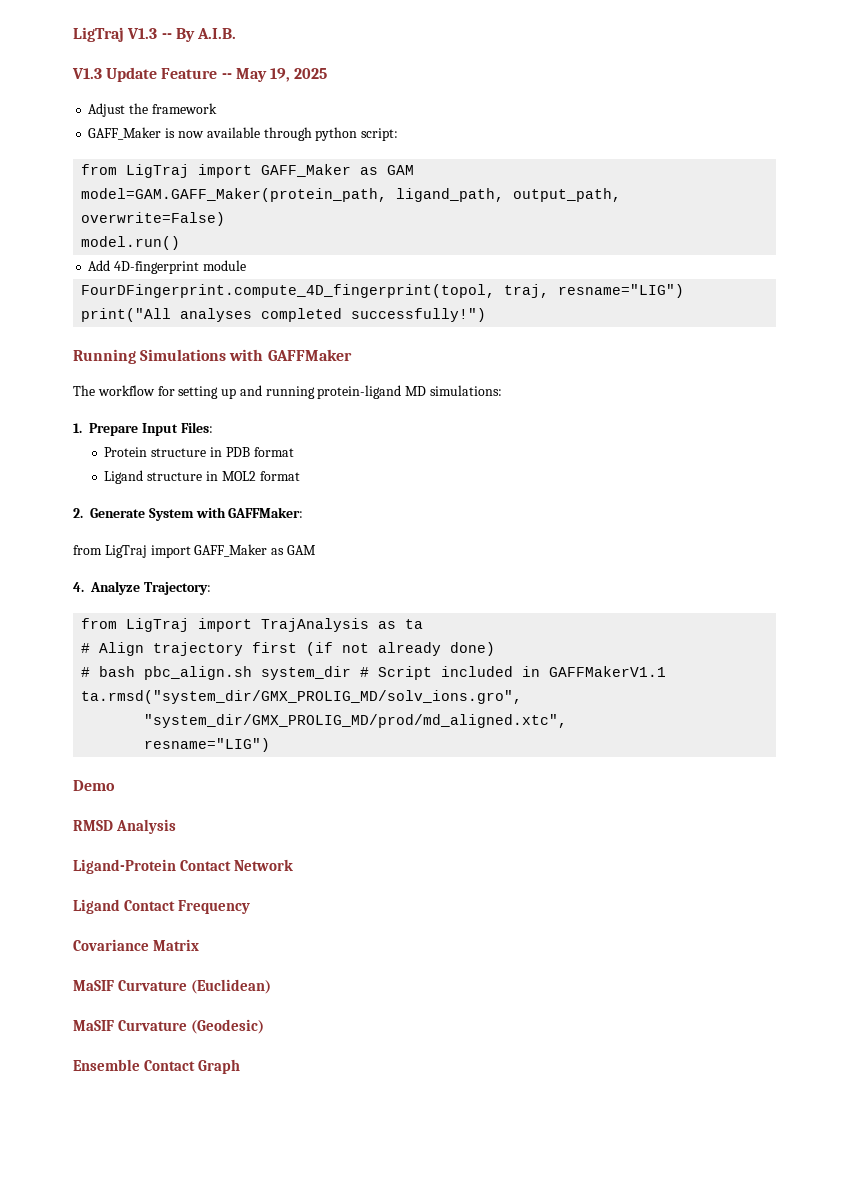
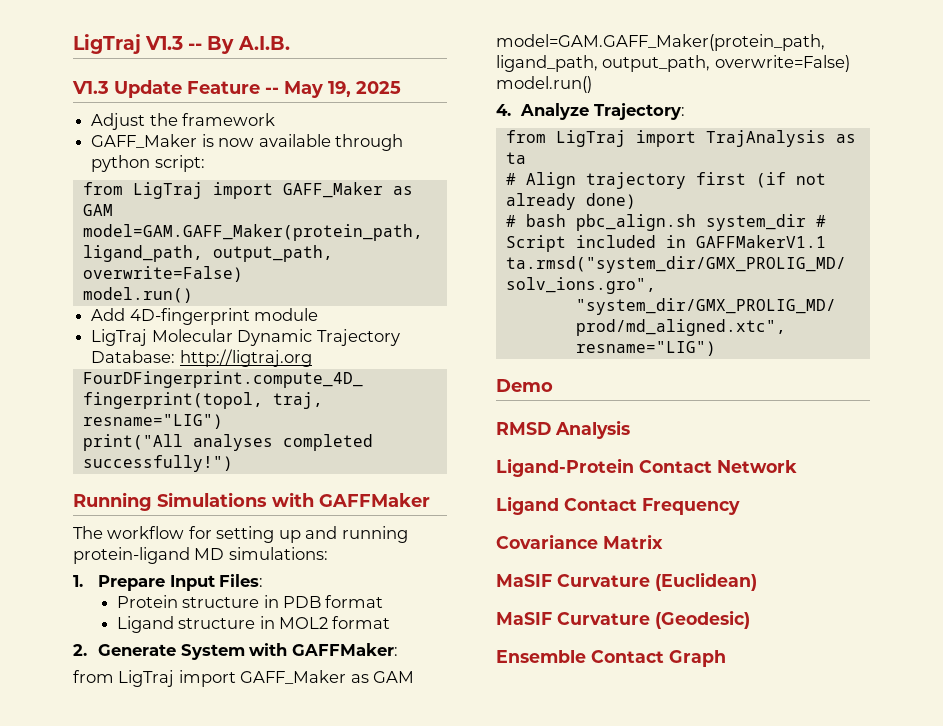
+ LigTraj Molecular Dynamic Trajectory Database: http://ligtraj.org
  2. Generate System with GAFFMaker:
- from LigTraj import GAFF_Maker as GAM
+ from LigTraj import GAFF_Maker as GAM model=GAM.GAFF_Maker(protein_path, ligand_path, output_path, overwrite=False) model.run()

